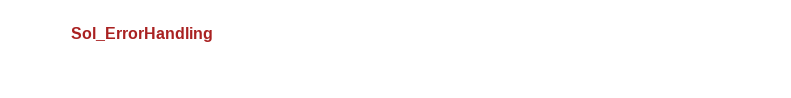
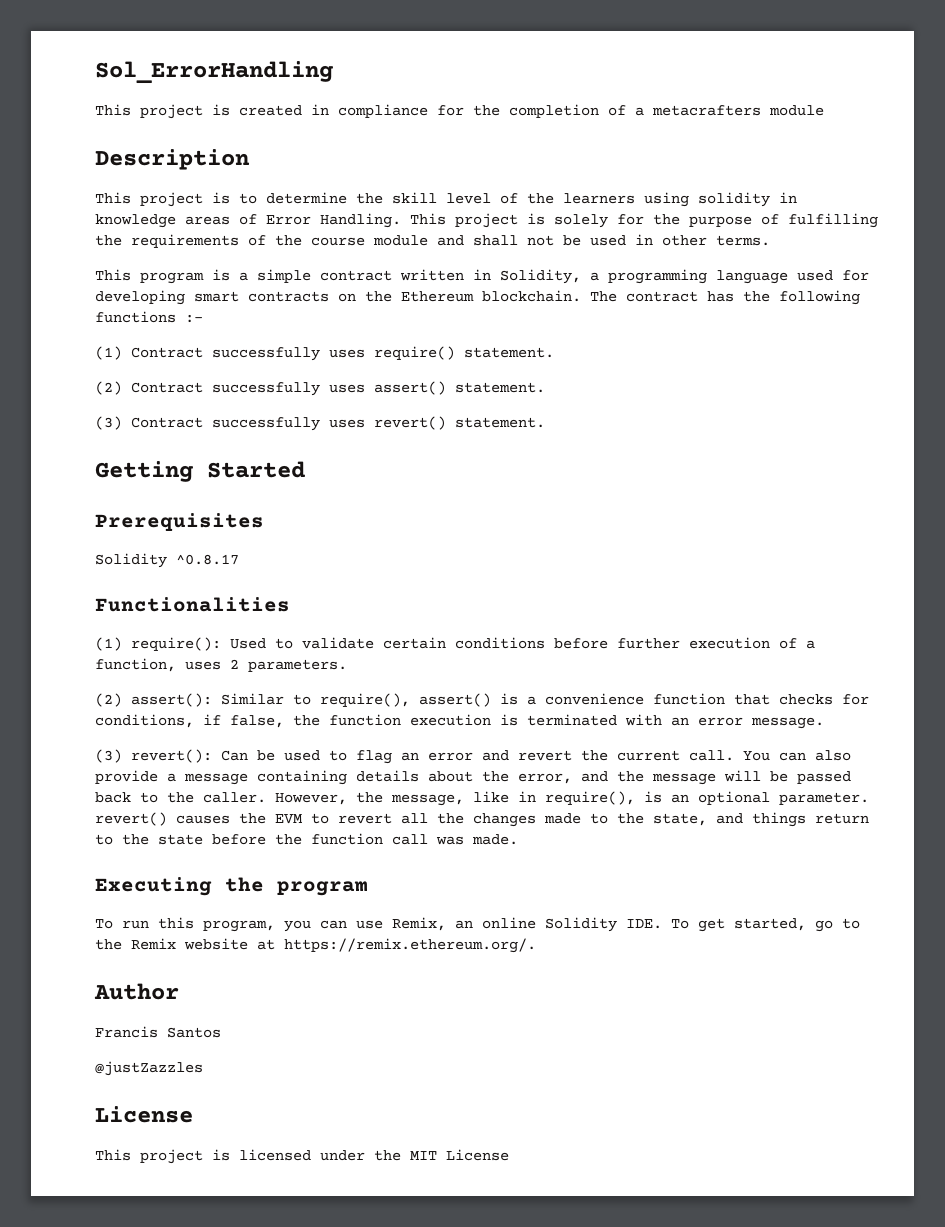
+ This project is created in compliance for the completion of a metacrafters module
+ Description
+ This project is to determine the skill level of the learners using solidity in knowledge areas of Error Handling. This project is solely for the purpose of fulfilling the requirements of the course module and shall not be used in other terms.
+ This program is a simple contract written in Solidity, a programming language used for developing smart contracts on the Ethereum blockchain. The contract has the following functions :-
+ (1) Contract successfully uses require() statement.
+ (2) Contract successfully uses assert() statement.
+ (3) Contract successfully uses revert() statement.
+ Getting Started
+ Prerequisites
+ Solidity ^0.8.17
+ Functionalities
+ (1) require(): Used to validate certain conditions before further execution of a function, uses 2 parameters.
+ (2) assert(): Similar to require(), assert() is a convenience function that checks for conditions, if false, the function execution is terminated with an error message.
+ (3) revert(): Can be used to flag an error and revert the current call. You can also provide a message containing details about the error, and the message will be passed back to the caller. However, the message, like in require(), is an optional parameter. revert() causes the EVM to revert all the changes made to the state, and things return to the state before the function call was made.
+ Executing the program
+ To run this program, you can use Remix, an online Solidity IDE. To get started, go to the Remix website at https://remix.ethereum.org/.
+ Author
+ Francis Santos
+ @justZazzles
+ License
+ This project is licensed under the MIT License

